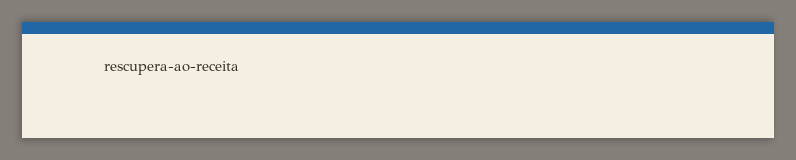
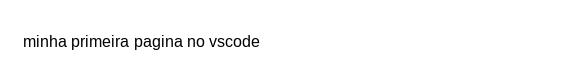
- rescupera-ao-receita
+ minha primeira pagina no vscode

